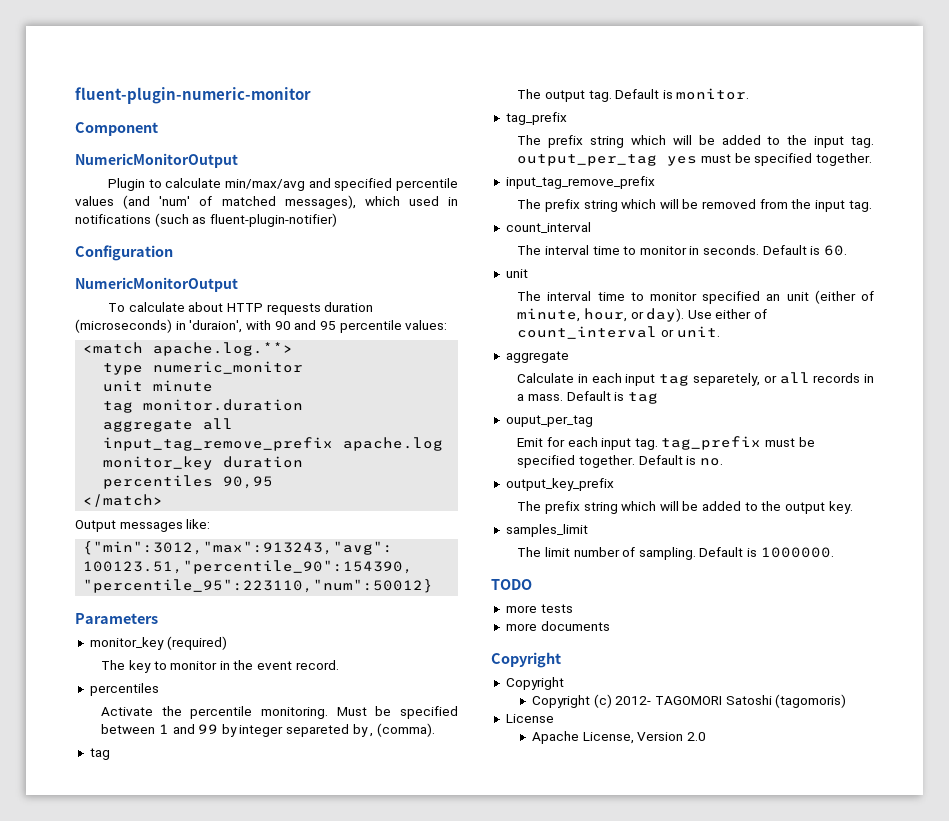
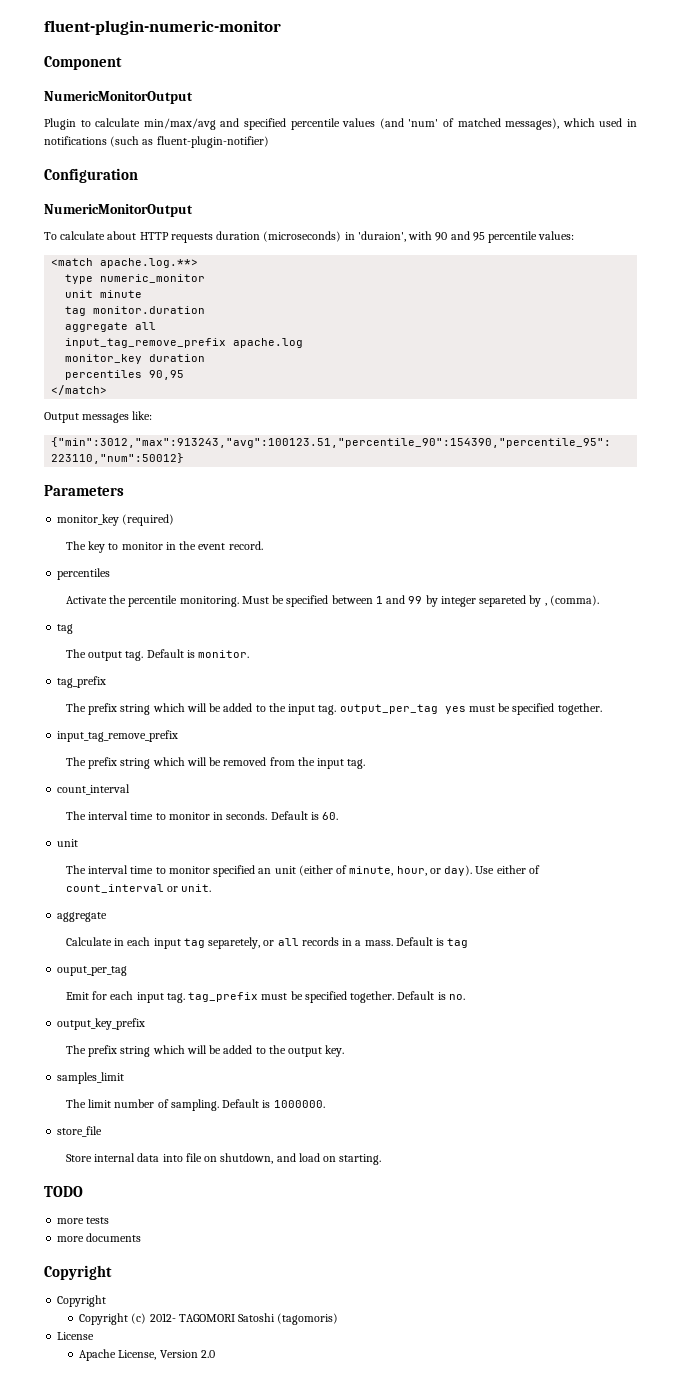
+ store_file
+ Store internal data into file on shutdown, and load on starting.

